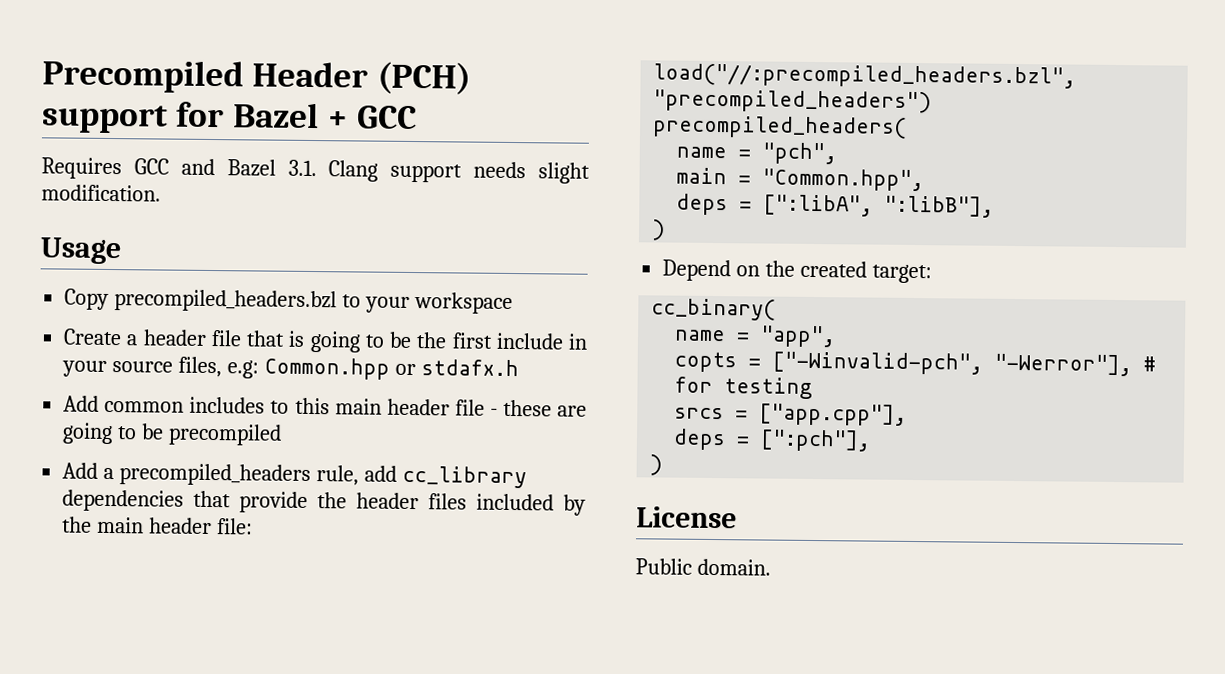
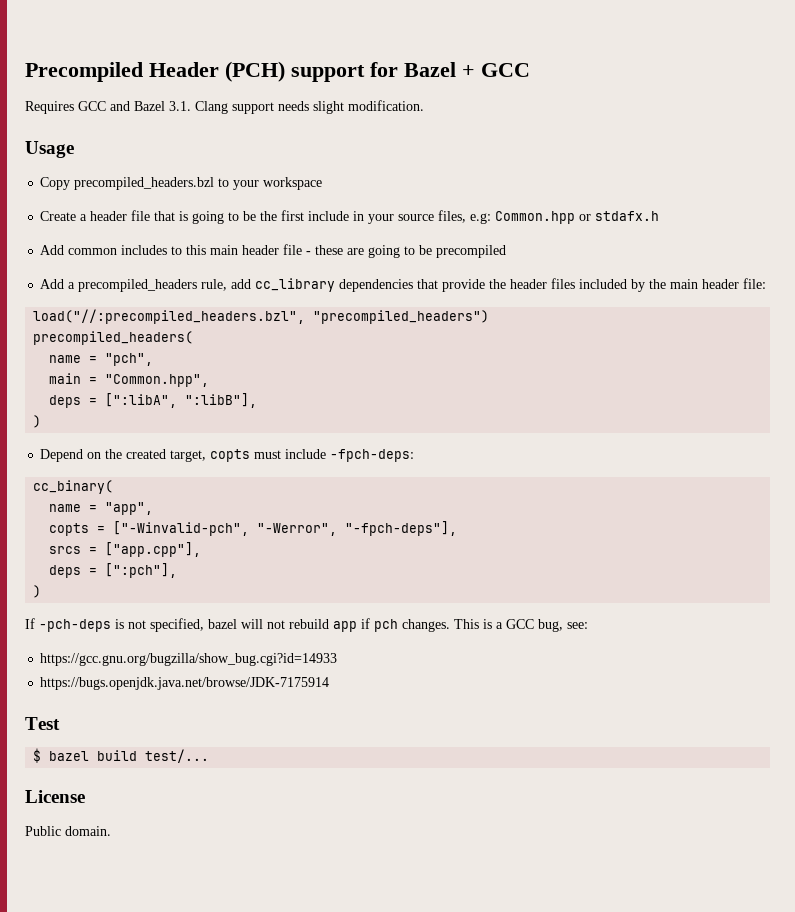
- Depend on the created target:
+ Depend on the created target, copts must include -fpch-deps:
- copts = ["-Winvalid-pch", "-Werror"], # for testing
+ copts = ["-Winvalid-pch", "-Werror", "-fpch-deps"],
+ If -pch-deps is not specified, bazel will not rebuild app if pch changes. This is a GCC bug, see:
+ https://gcc.gnu.org/bugzilla/show_bug.cgi?id=14933
+ https://bugs.openjdk.java.net/browse/JDK-7175914
+ Test
+ $ bazel build test/...

